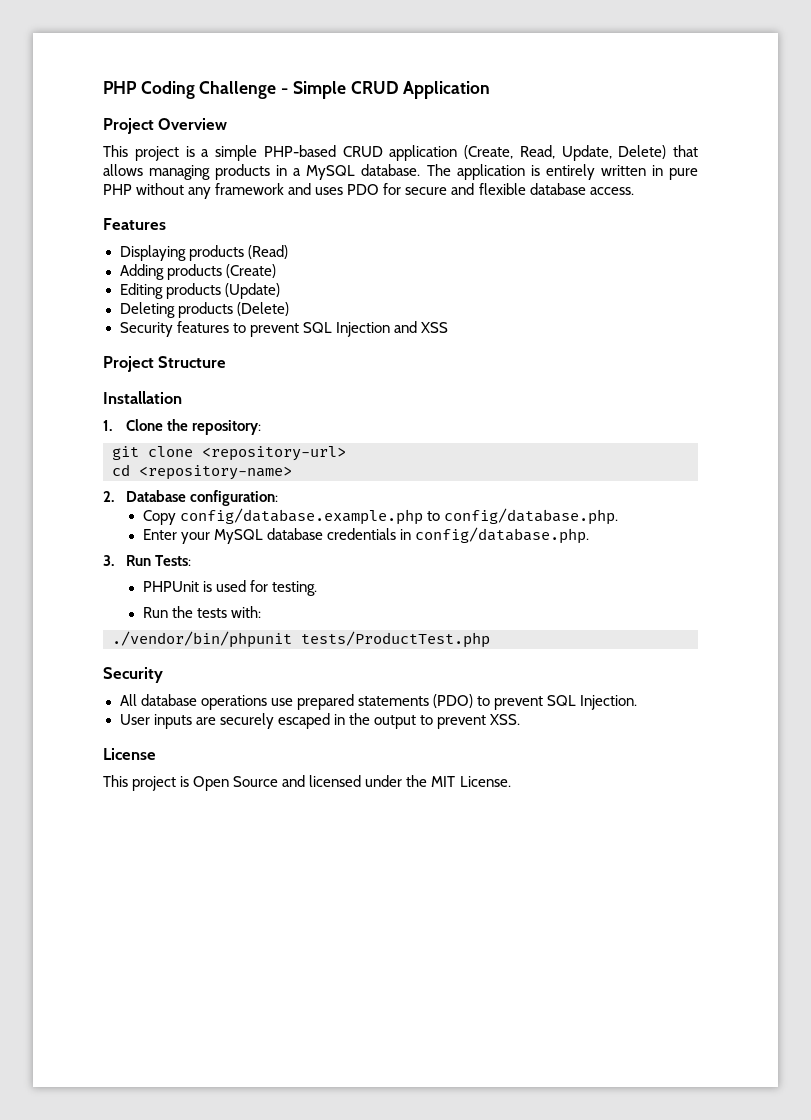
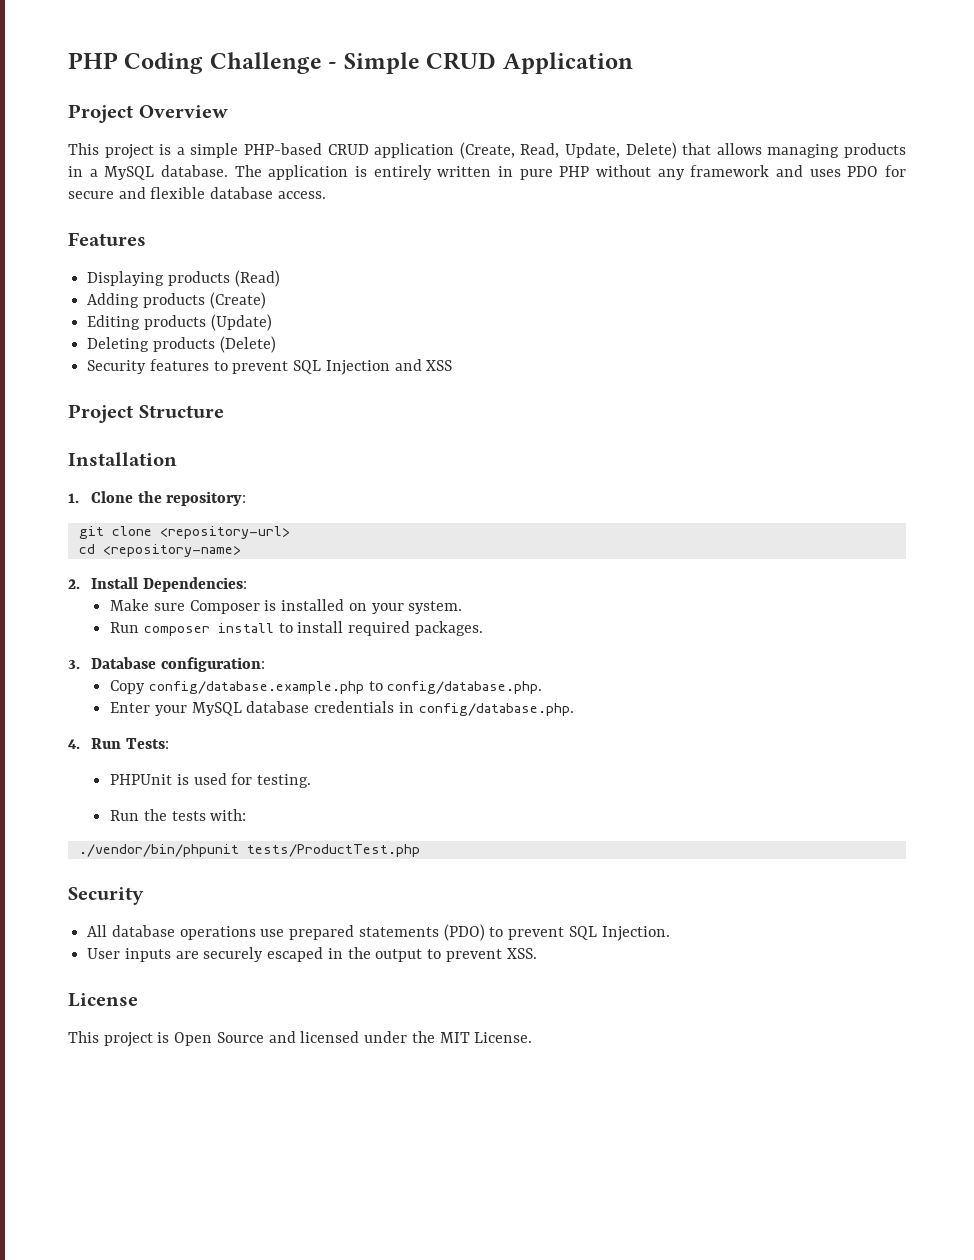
- 2. Database configuration:
+ 2. Install Dependencies:
+ Make sure Composer is installed on your system.
+ Run composer install to install required packages.
+ 3. Database configuration:
- 3. Run Tests:
+ 4. Run Tests:

